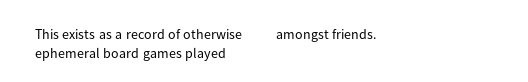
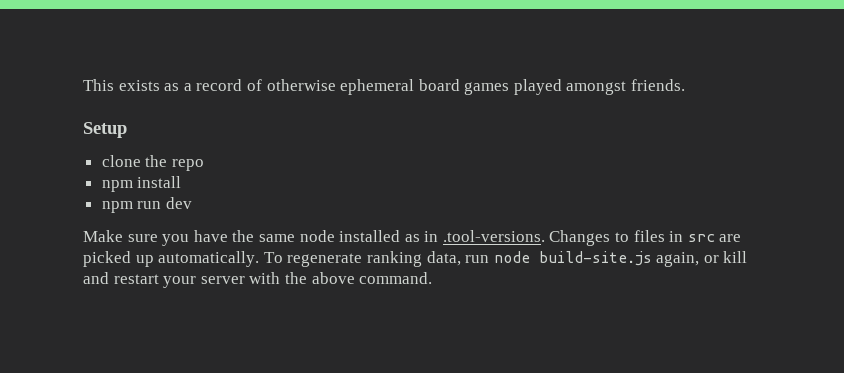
+ Setup
+ clone the repo
+ npm install
+ npm run dev
+ Make sure you have the same node installed as in .tool-versions. Changes to files in src are picked up automatically. To regenerate ranking data, run node build-site.js again, or kill and restart your server with the above command.

